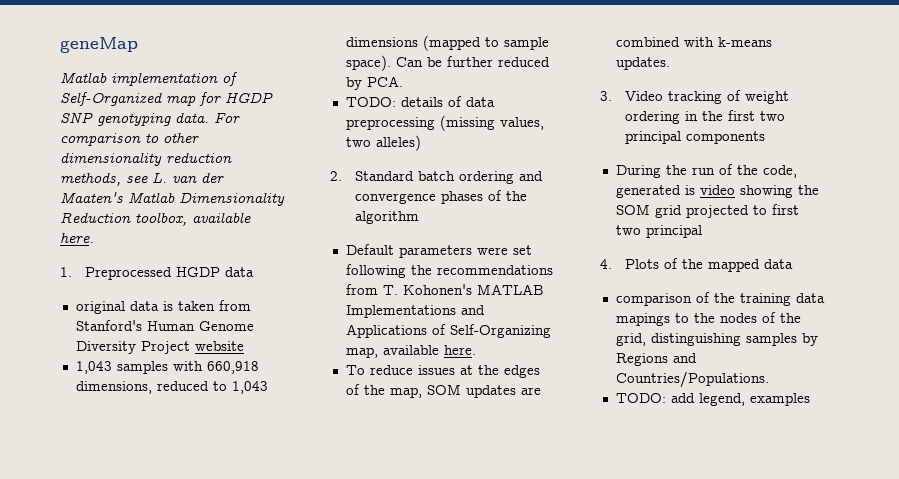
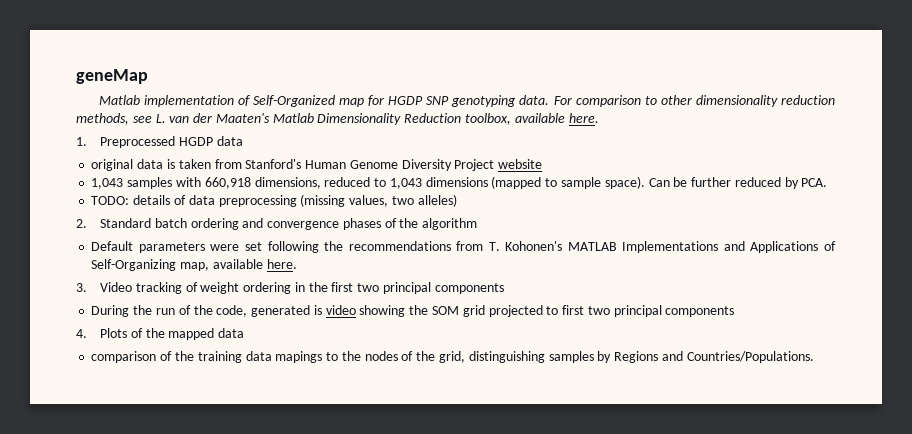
- To reduce issues at the edges of the map, SOM updates are combined with k-means updates.
- During the run of the code, generated is video showing the SOM grid projected to first two principal
+ During the run of the code, generated is video showing the SOM grid projected to first two principal components
- TODO: add legend, examples

